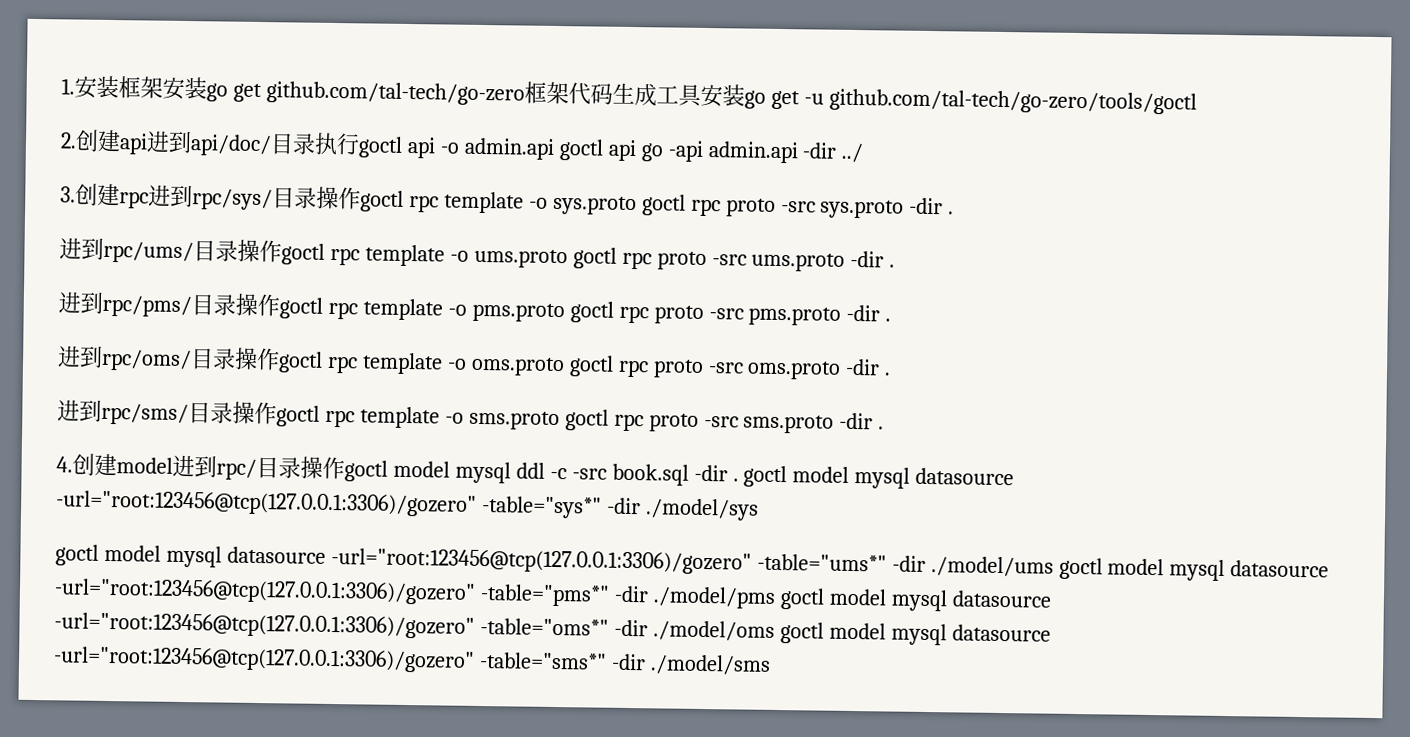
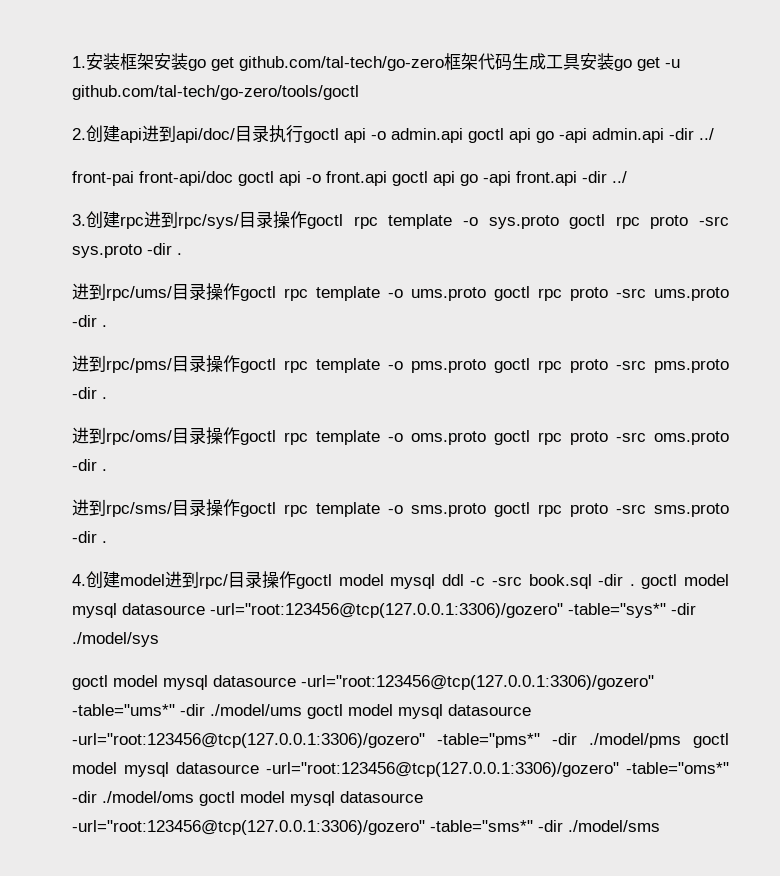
+ front-pai front-api/doc goctl api -o front.api goctl api go -api front.api -dir ../

